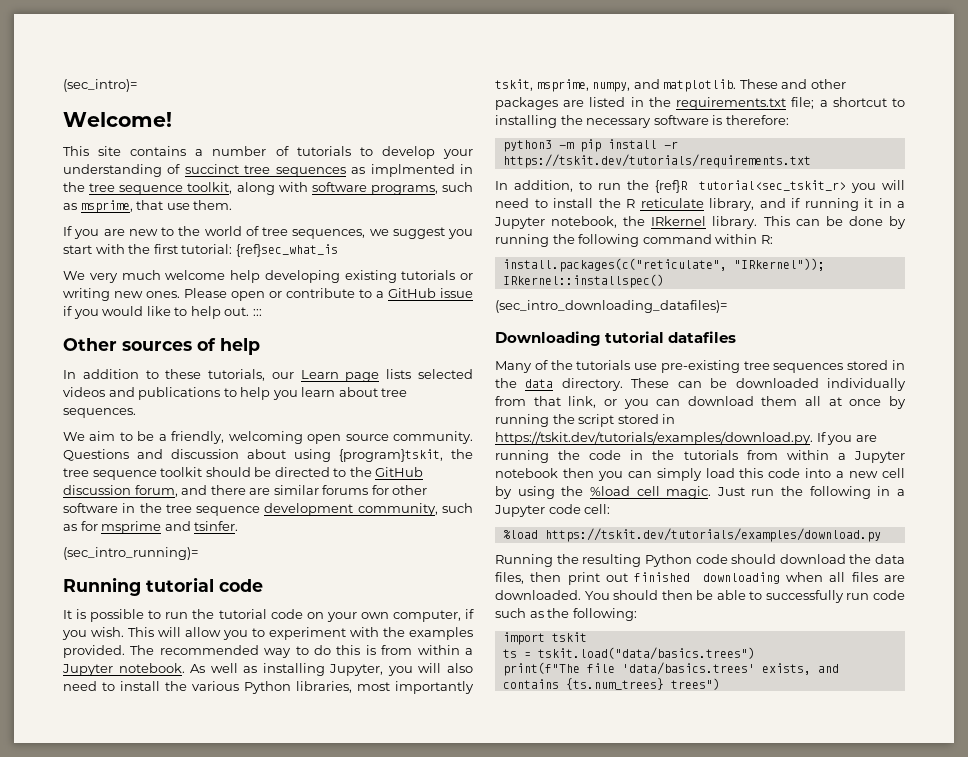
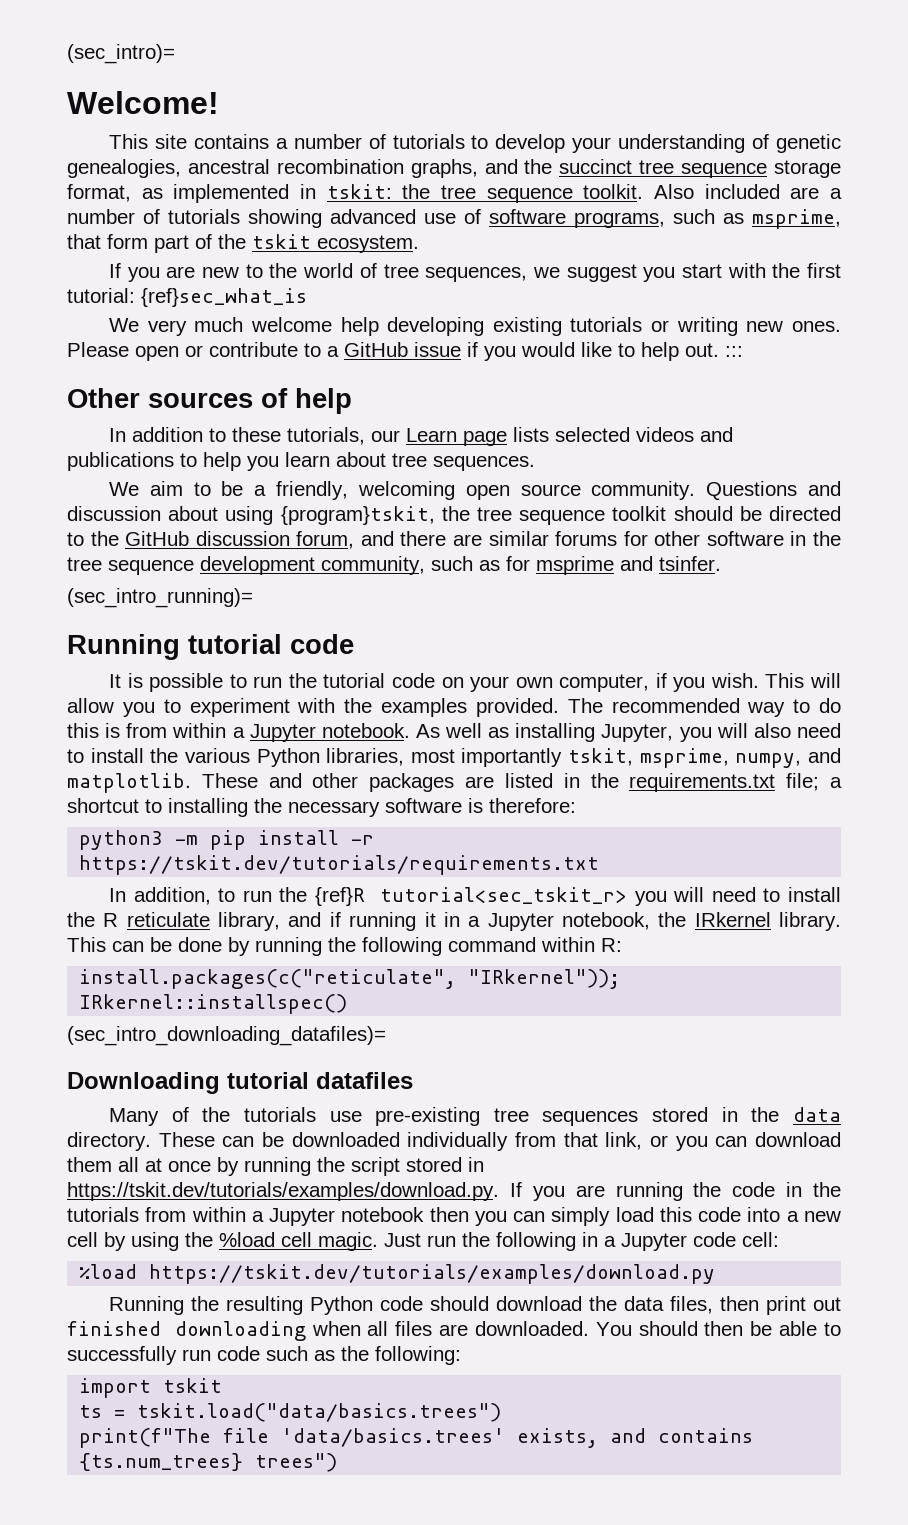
- This site contains a number of tutorials to develop your understanding of succinct tree sequences as implmented in the tree sequence toolkit, along with software programs, such as msprime, that use them.
+ This site contains a number of tutorials to develop your understanding of genetic genealogies, ancestral recombination graphs, and the succinct tree sequence storage format, as implemented in tskit: the tree sequence toolkit. Also included are a number of tutorials showing advanced use of software programs, such as msprime, that form part of the tskit ecosystem.

